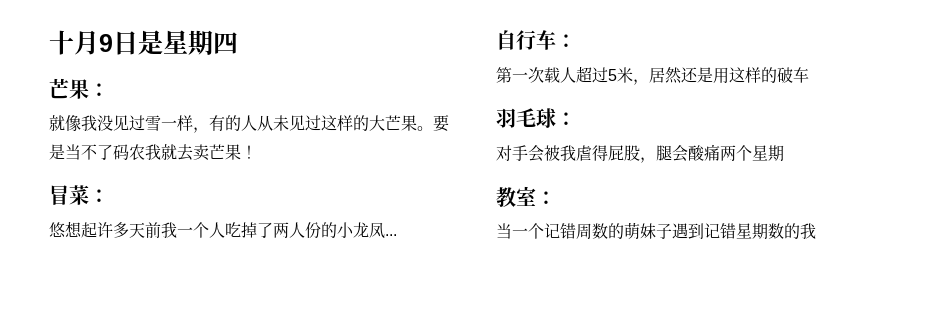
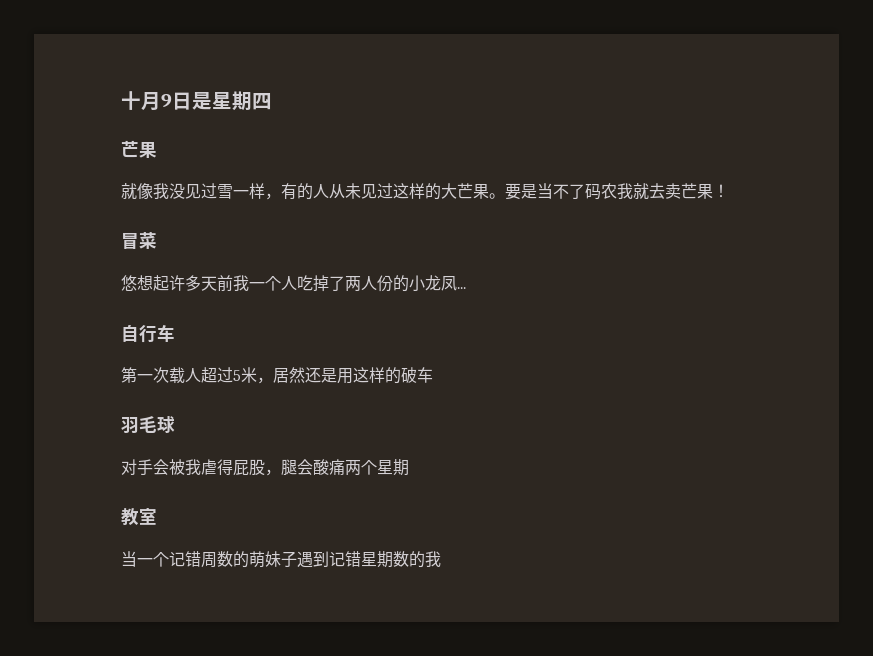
  十月9日是星期四
- 芒果：
+ 芒果
- 冒菜：
+ 冒菜
- 自行车：
+ 自行车
- 羽毛球：
+ 羽毛球
- 教室：
+ 教室

